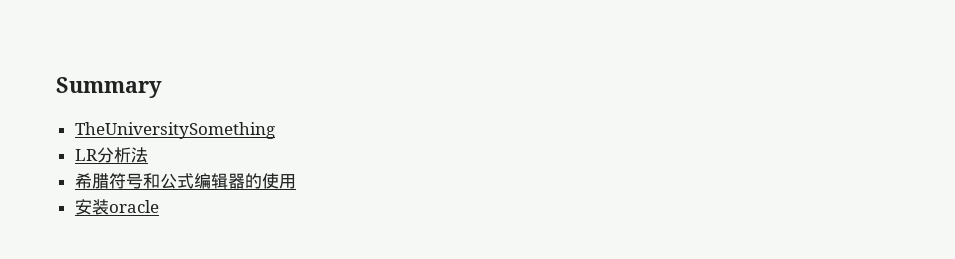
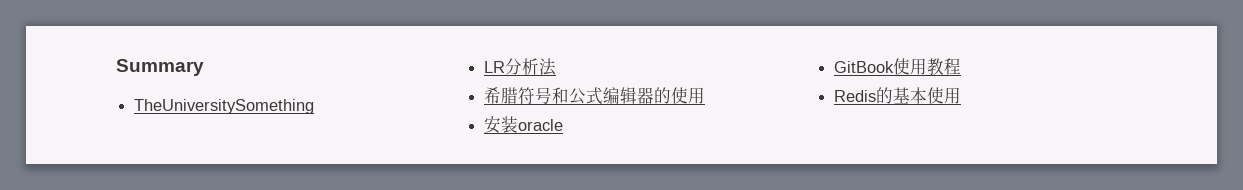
+ GitBook使用教程
+ Redis的基本使用

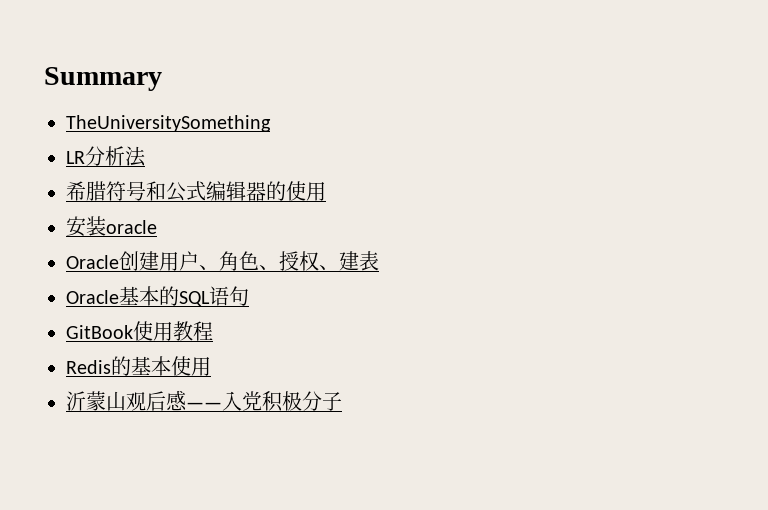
+ Oracle创建用户、角色、授权、建表
+ Oracle基本的SQL语句
+ 沂蒙山观后感——入党积极分子

